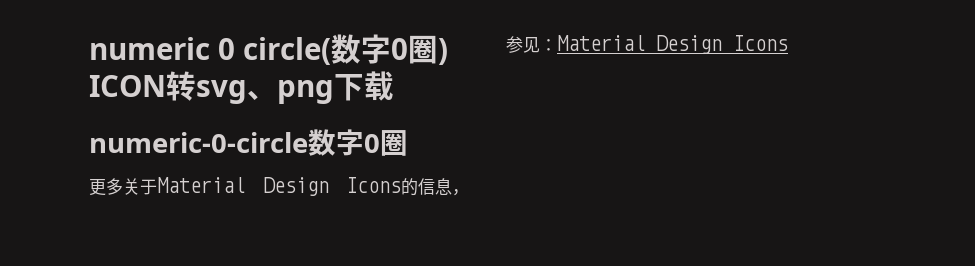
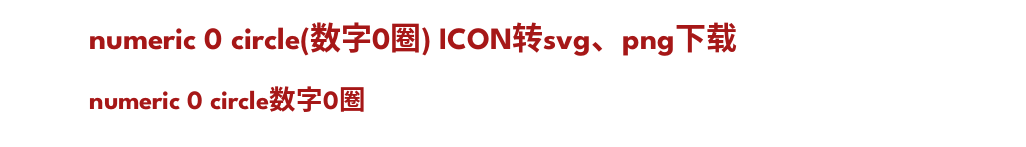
- numeric-0-circle数字0圈
- 更多关于Material Design Icons的信息，参见：Material Design Icons
+ numeric 0 circle数字0圈

